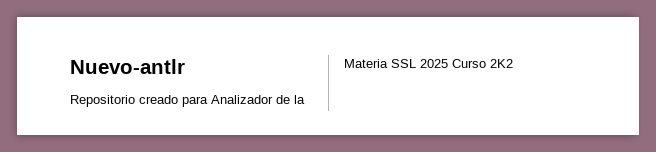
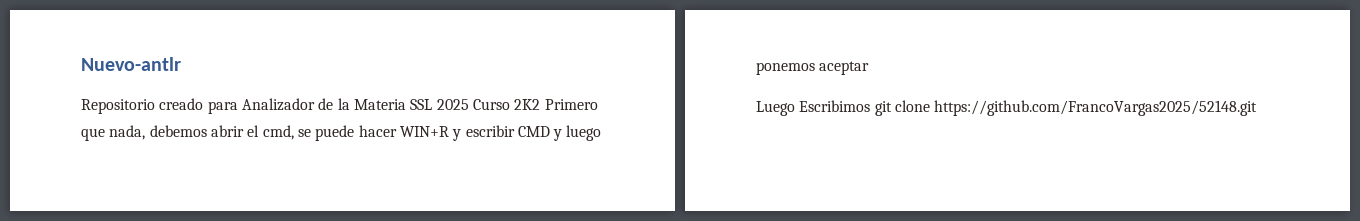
- Repositorio creado para Analizador de la Materia SSL 2025 Curso 2K2
+ Repositorio creado para Analizador de la Materia SSL 2025 Curso 2K2 Primero que nada, debemos abrir el cmd, se puede hacer WIN+R y escribir CMD y luego ponemos aceptar
+ Luego Escribimos git clone https://github.com/FrancoVargas2025/52148.git

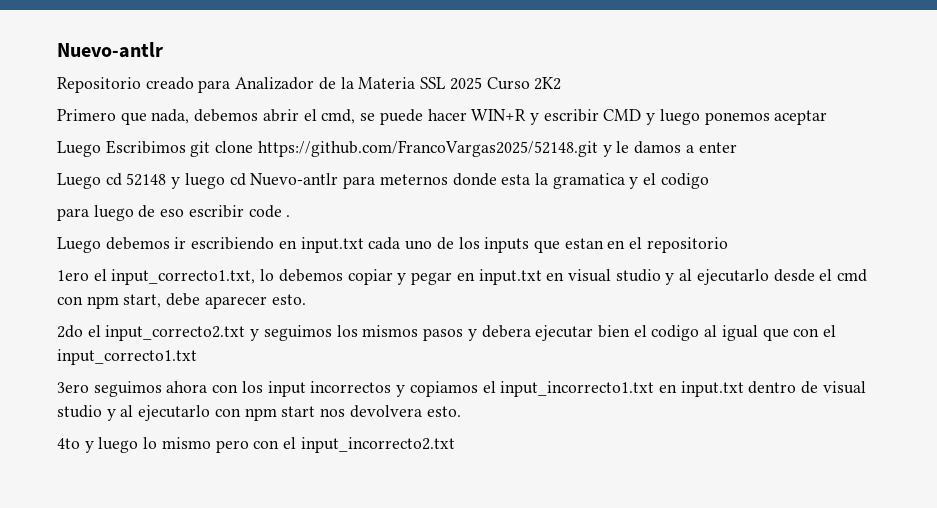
- Repositorio creado para Analizador de la Materia SSL 2025 Curso 2K2 Primero que nada, debemos abrir el cmd, se puede hacer WIN+R y escribir CMD y luego ponemos aceptar
+ Repositorio creado para Analizador de la Materia SSL 2025 Curso 2K2
+ Primero que nada, debemos abrir el cmd, se puede hacer WIN+R y escribir CMD y luego ponemos aceptar
- Luego Escribimos git clone https://github.com/FrancoVargas2025/52148.git
+ Luego Escribimos git clone https://github.com/FrancoVargas2025/52148.git y le damos a enter
+ Luego cd 52148 y luego cd Nuevo-antlr para meternos donde esta la gramatica y el codigo
+ para luego de eso escribir code .
+ Luego debemos ir escribiendo en input.txt cada uno de los inputs que estan en el repositorio
+ 1ero el input_correcto1.txt, lo debemos copiar y pegar en input.txt en visual studio y al ejecutarlo desde el cmd con npm start, debe aparecer esto.
+ 2do el input_correcto2.txt y seguimos los mismos pasos y debera ejecutar bien el codigo al igual que con el input_correcto1.txt
+ 3ero seguimos ahora con los input incorrectos y copiamos el input_incorrecto1.txt en input.txt dentro de visual studio y al ejecutarlo con npm start nos devolvera esto.
+ 4to y luego lo mismo pero con el input_incorrecto2.txt

